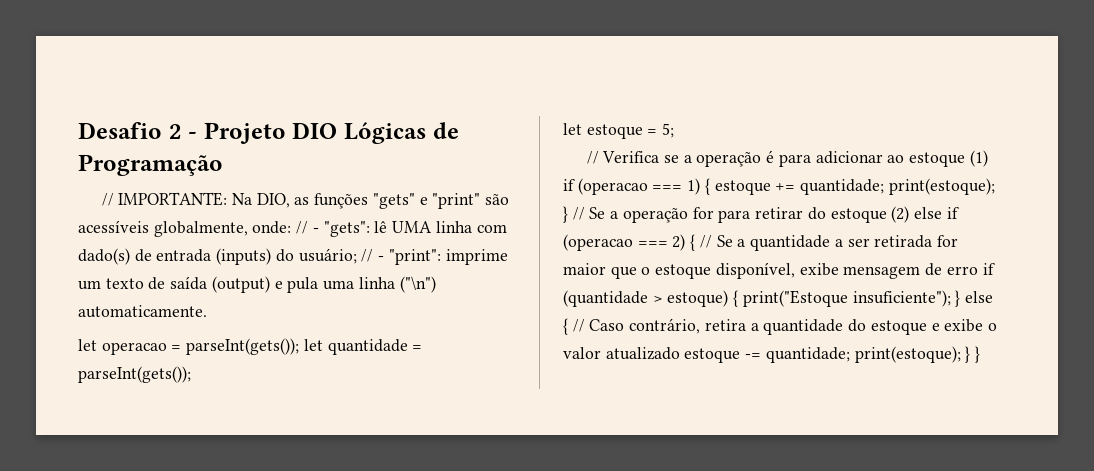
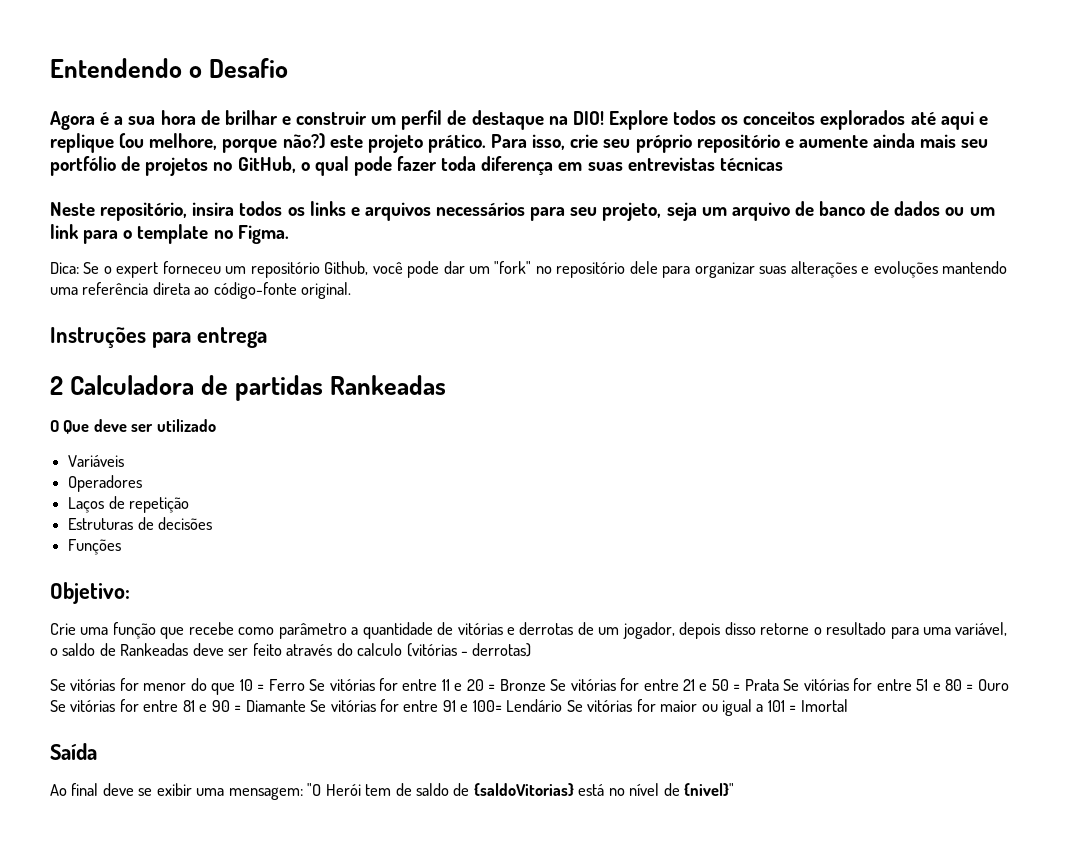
- Desafio 2 - Projeto DIO Lógicas de Programação
- // IMPORTANTE: Na DIO, as funções "gets" e "print" são acessíveis globalmente, onde: // - "gets": lê UMA linha com dado(s) de entrada (inputs) do usuário; // - "print": imprime um texto de saída (output) e pula uma linha ("\n") automaticamente.
- let operacao = parseInt(gets()); let quantidade = parseInt(gets());
- let estoque = 5;
- // Verifica se a operação é para adicionar ao estoque (1) if (operacao === 1) { estoque += quantidade; print(estoque); } // Se a operação for para retirar do estoque (2) else if (operacao === 2) { // Se a quantidade a ser retirada for maior que o estoque disponível, exibe mensagem de erro if (quantidade > estoque) { print("Estoque insuficiente"); } else { // Caso contrário, retira a quantidade do estoque e exibe o valor atualizado estoque -= quantidade; print(estoque); } }
+ Entendendo o Desafio
+ Agora é a sua hora de brilhar e construir um perfil de destaque na DIO! Explore todos os conceitos explorados até aqui e replique (ou melhore, porque não?) este projeto prático. Para isso, crie seu próprio repositório e aumente ainda mais seu portfólio de projetos no GitHub, o qual pode fazer toda diferença em suas entrevistas técnicas
+ Neste repositório, insira todos os links e arquivos necessários para seu projeto, seja um arquivo de banco de dados ou um link para o template no Figma.
+ Dica: Se o expert forneceu um repositório Github, você pode dar um "fork" no repositório dele para organizar suas alterações e evoluções mantendo uma referência direta ao código-fonte original.
+ Instruções para entrega
+ 2 Calculadora de partidas Rankeadas
+ O Que deve ser utilizado
+ Variáveis
+ Operadores
+ Laços de repetição
+ Estruturas de decisões
+ Funções
+ Objetivo:
+ Crie uma função que recebe como parâmetro a quantidade de vitórias e derrotas de um jogador, depois disso retorne o resultado para uma variável, o saldo de Rankeadas deve ser feito através do calculo (vitórias - derrotas)
+ Se vitórias for menor do que 10 = Ferro Se vitórias for entre 11 e 20 = Bronze Se vitórias for entre 21 e 50 = Prata Se vitórias for entre 51 e 80 = Ouro Se vitórias for entre 81 e 90 = Diamante Se vitórias for entre 91 e 100= Lendário Se vitórias for maior ou igual a 101 = Imortal
+ Saída
+ Ao final deve se exibir uma mensagem: "O Herói tem de saldo de {saldoVitorias} está no nível de {nivel}"

